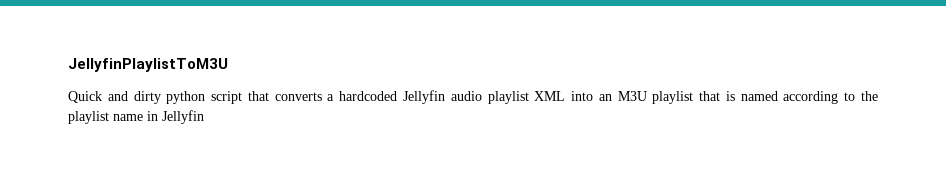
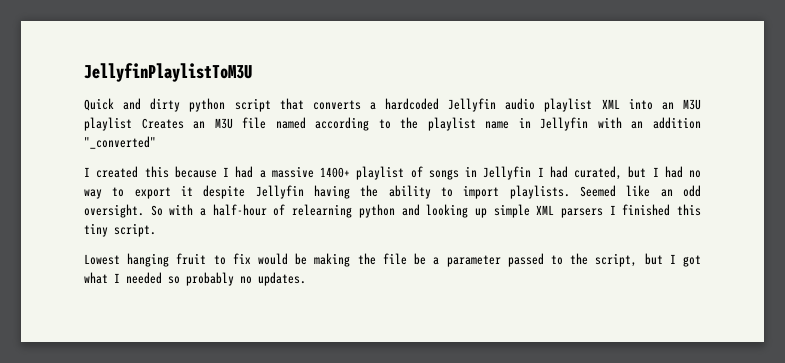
- Quick and dirty python script that converts a hardcoded Jellyfin audio playlist XML into an M3U playlist that is named according to the playlist name in Jellyfin
+ Quick and dirty python script that converts a hardcoded Jellyfin audio playlist XML into an M3U playlist Creates an M3U file named according to the playlist name in Jellyfin with an addition "_converted"
+ I created this because I had a massive 1400+ playlist of songs in Jellyfin I had curated, but I had no way to export it despite Jellyfin having the ability to import playlists. Seemed like an odd oversight. So with a half-hour of relearning python and looking up simple XML parsers I finished this tiny script.
+ Lowest hanging fruit to fix would be making the file be a parameter passed to the script, but I got what I needed so probably no updates.

